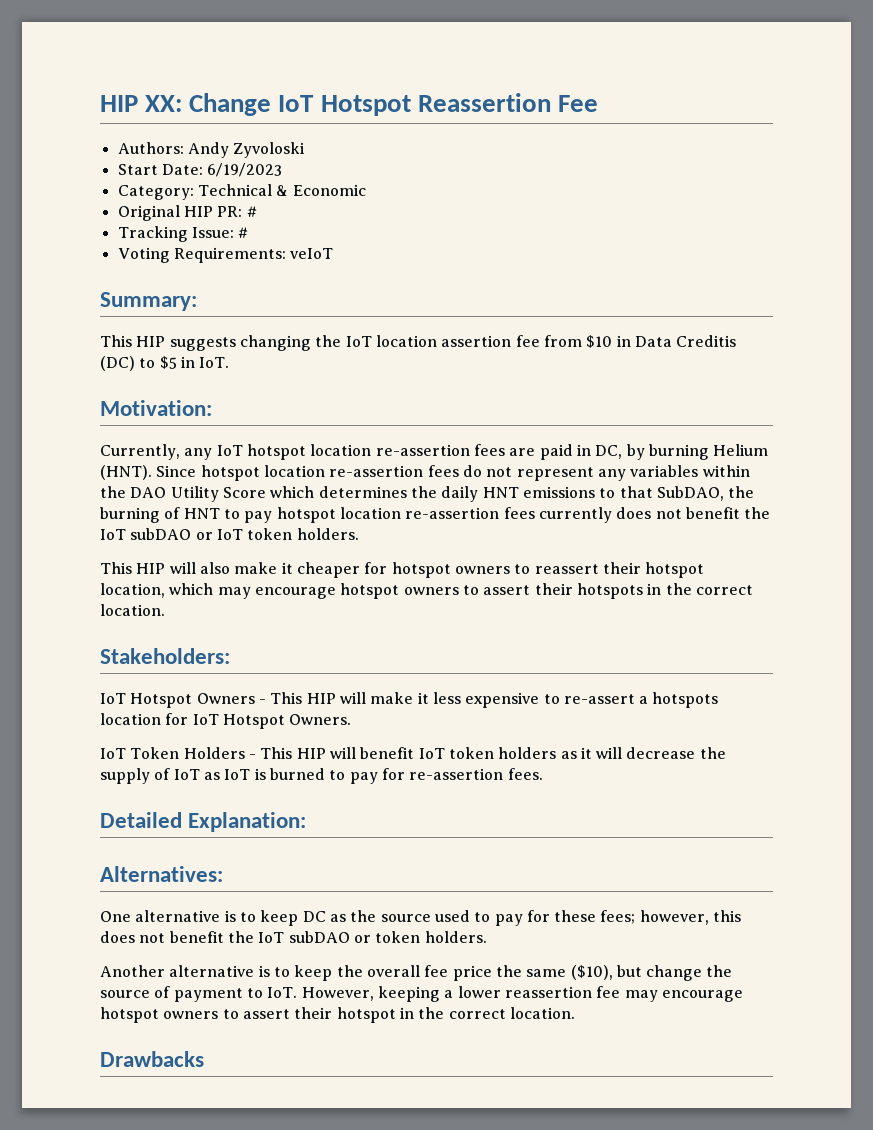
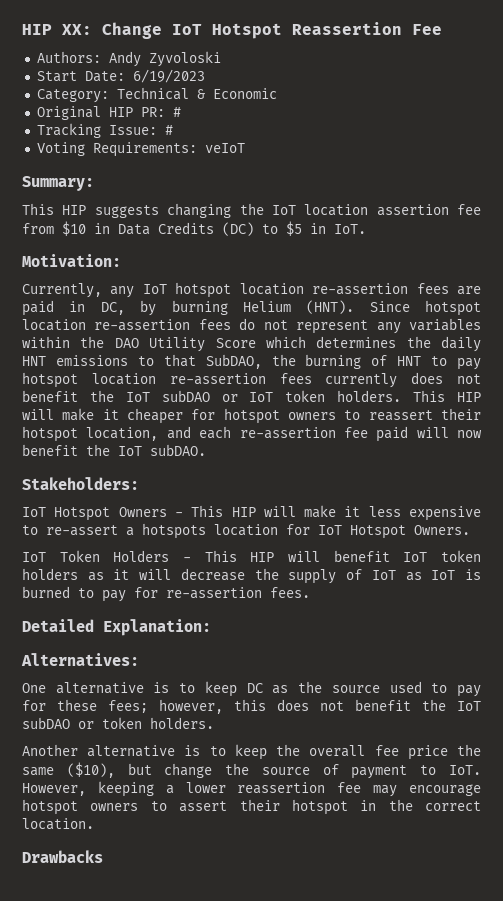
- This HIP suggests changing the IoT location assertion fee from $10 in Data Creditis (DC) to $5 in IoT.
+ This HIP suggests changing the IoT location assertion fee from $10 in Data Credits (DC) to $5 in IoT.
- Since hotspot location re-assertion fees do not represent any variables within the DAO Utility Score which determines the daily HNT emissions to that SubDAO, the burning of HNT to pay hotspot location re-assertion fees currently does not benefit the IoT subDAO or IoT token holders.
- This HIP will also make it cheaper for hotspot owners to reassert their hotspot location, which may encourage hotspot owners to assert their hotspots in the correct location.
+ Since hotspot location re-assertion fees do not represent any variables within the DAO Utility Score which determines the daily HNT emissions to that SubDAO, the burning of HNT to pay hotspot location re-assertion fees currently does not benefit the IoT subDAO or IoT token holders. This HIP will make it cheaper for hotspot owners to reassert their hotspot location, and each re-assertion fee paid will now benefit the IoT subDAO.

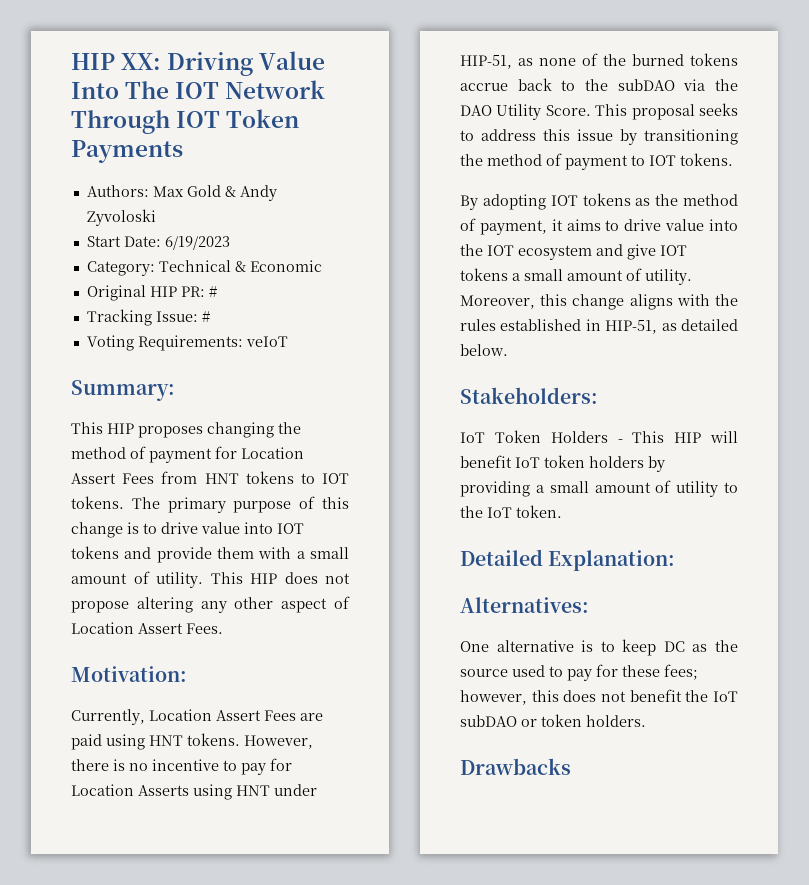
- HIP XX: Change IoT Hotspot Reassertion Fee
- Authors: Andy Zyvoloski
+ HIP XX: Driving Value Into The IOT Network Through IOT Token Payments
+ Authors: Max Gold & Andy Zyvoloski
- This HIP suggests changing the IoT location assertion fee from $10 in Data Credits (DC) to $5 in IoT.
+ This HIP proposes changing the method of payment for Location Assert Fees from HNT tokens to IOT tokens. The primary purpose of this change is to drive value into IOT tokens and provide them with a small amount of utility. This HIP does not propose altering any other aspect of Location Assert Fees.
  Motivation:
- Currently, any IoT hotspot location re-assertion fees are paid in DC, by burning Helium (HNT). Since hotspot location re-assertion fees do not represent any variables within the DAO Utility Score which determines the daily HNT emissions to that SubDAO, the burning of HNT to pay hotspot location re-assertion fees currently does not benefit the IoT subDAO or IoT token holders. This HIP will make it cheaper for hotspot owners to reassert their hotspot location, and each re-assertion fee paid will now benefit the IoT subDAO.
+ Currently, Location Assert Fees are paid using HNT tokens. However, there is no incentive to pay for Location Asserts using HNT under HIP-51, as none of the burned tokens accrue back to the subDAO via the DAO Utility Score. This proposal seeks to address this issue by transitioning the method of payment to IOT tokens.
+ By adopting IOT tokens as the method of payment, it aims to drive value into the IOT ecosystem and give IOT tokens a small amount of utility. Moreover, this change aligns with the rules established in HIP-51, as detailed below.
  Stakeholders:
- IoT Hotspot Owners - This HIP will make it less expensive to re-assert a hotspots location for IoT Hotspot Owners.
- IoT Token Holders - This HIP will benefit IoT token holders as it will decrease the supply of IoT as IoT is burned to pay for re-assertion fees.
+ IoT Token Holders - This HIP will benefit IoT token holders by providing a small amount of utility to the IoT token.
- Another alternative is to keep the overall fee price the same ($10), but change the source of payment to IoT. However, keeping a lower reassertion fee may encourage hotspot owners to assert their hotspot in the correct location.

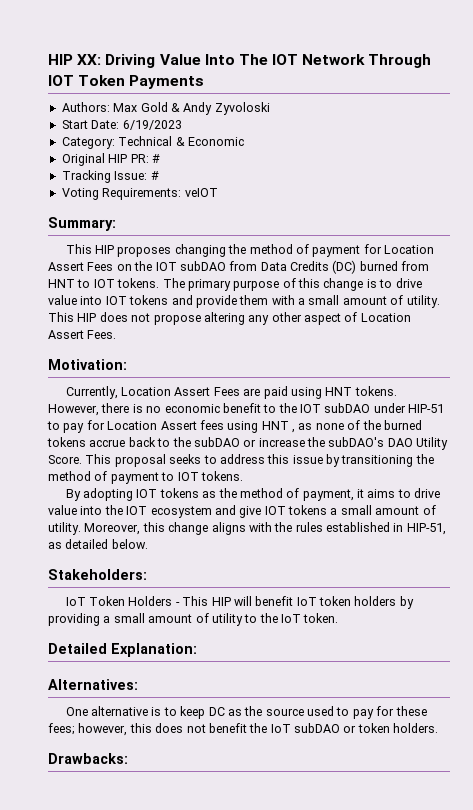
- Voting Requirements: veIoT
+ Voting Requirements: veIOT
- This HIP proposes changing the method of payment for Location Assert Fees from HNT tokens to IOT tokens.
+ This HIP proposes changing the method of payment for Location Assert Fees on the IOT subDAO from Data Credits (DC) burned from HNT to IOT tokens.
- However, there is no incentive to pay for Location Asserts using HNT under HIP-51, as none of the burned tokens accrue back to the subDAO via the DAO Utility Score.
+ However, there is no economic benefit to the IOT subDAO under HIP-51 to pay for Location Assert fees using HNT , as none of the burned tokens accrue back to the subDAO or increase the subDAO's DAO Utility Score.
- Drawbacks
+ Drawbacks:

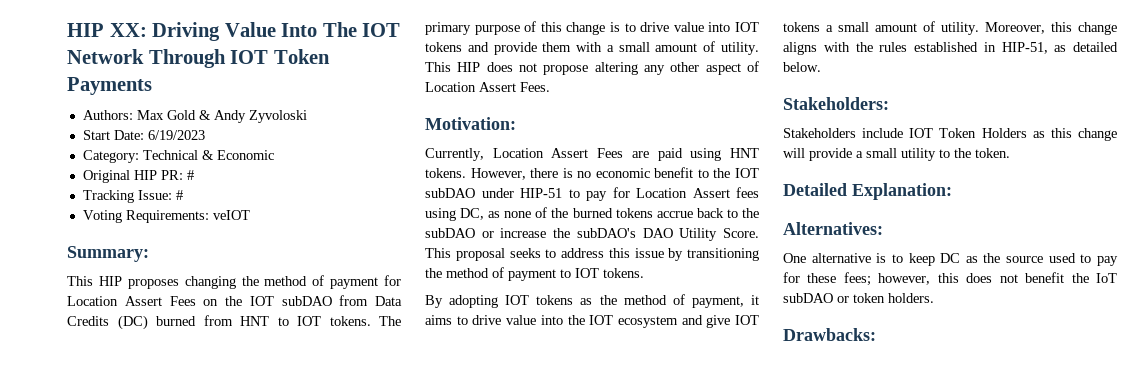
- However, there is no economic benefit to the IOT subDAO under HIP-51 to pay for Location Assert fees using HNT , as none of the burned tokens accrue back to the subDAO or increase the subDAO's DAO Utility Score.
+ However, there is no economic benefit to the IOT subDAO under HIP-51 to pay for Location Assert fees using DC, as none of the burned tokens accrue back to the subDAO or increase the subDAO's DAO Utility Score.
- IoT Token Holders - This HIP will benefit IoT token holders by providing a small amount of utility to the IoT token.
+ Stakeholders include IOT Token Holders as this change will provide a small utility to the token.

